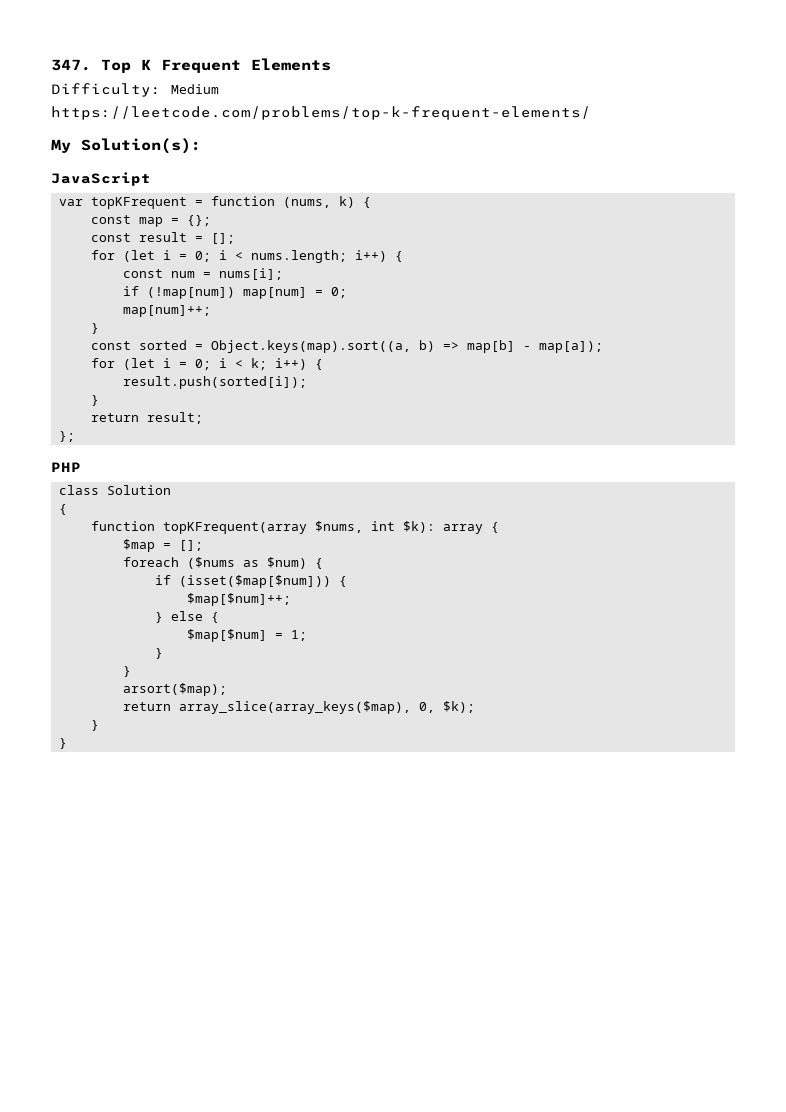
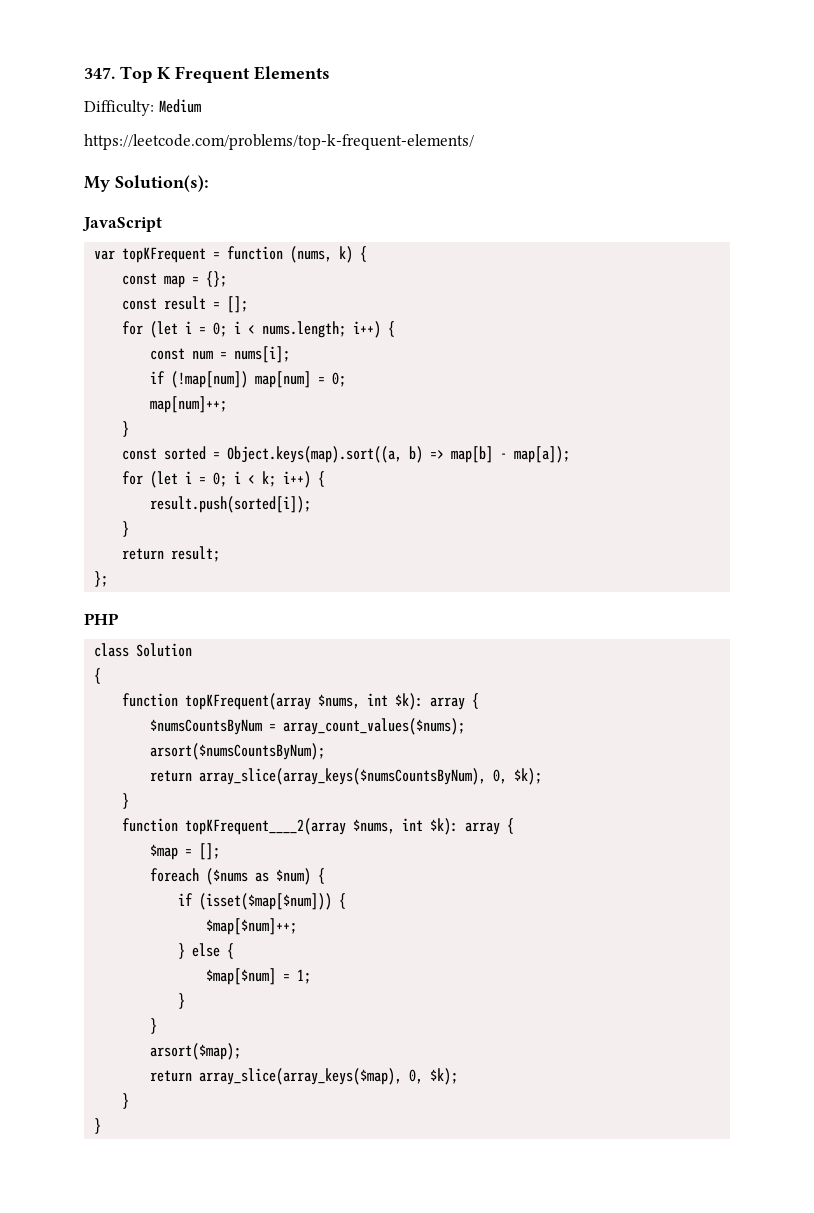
+ $numsCountsByNum = array_count_values($nums);
+ arsort($numsCountsByNum);
+ return array_slice(array_keys($numsCountsByNum), 0, $k);
+ }
+ function topKFrequent____2(array $nums, int $k): array {

